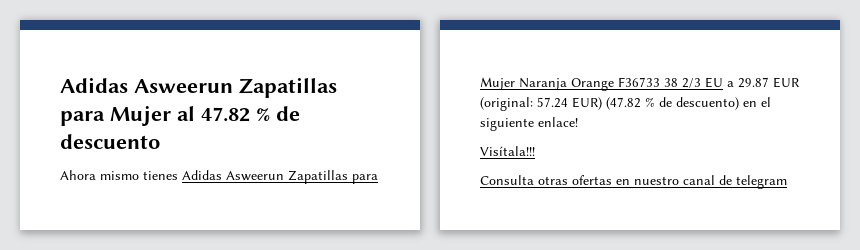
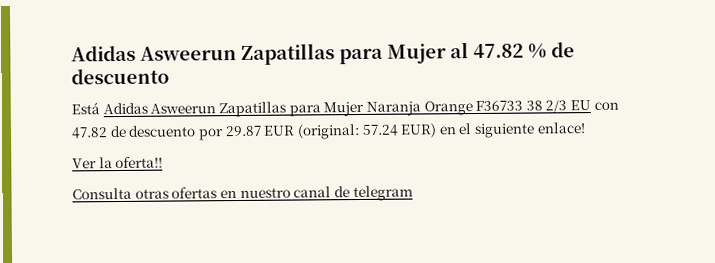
- Ahora mismo tienes Adidas Asweerun Zapatillas para Mujer Naranja Orange F36733 38 2/3 EU a 29.87 EUR (original: 57.24 EUR) (47.82 % de descuento) en el siguiente enlace!
+ Está Adidas Asweerun Zapatillas para Mujer Naranja Orange F36733 38 2/3 EU con 47.82 de descuento por 29.87 EUR (original: 57.24 EUR) en el siguiente enlace!
- Visítala!!!
+ Ver la oferta!!

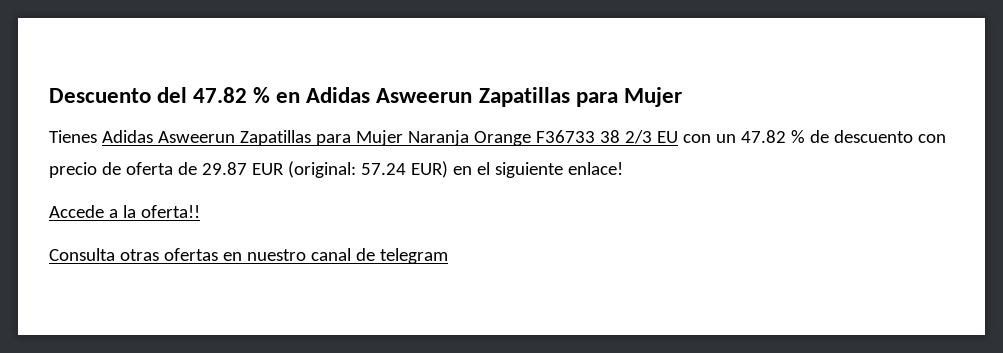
- Adidas Asweerun Zapatillas para Mujer al 47.82 % de descuento
- Está Adidas Asweerun Zapatillas para Mujer Naranja Orange F36733 38 2/3 EU con 47.82 de descuento por 29.87 EUR (original: 57.24 EUR) en el siguiente enlace!
+ Descuento del 47.82 % en Adidas Asweerun Zapatillas para Mujer
+ Tienes Adidas Asweerun Zapatillas para Mujer Naranja Orange F36733 38 2/3 EU con un 47.82 % de descuento con precio de oferta de 29.87 EUR (original: 57.24 EUR) en el siguiente enlace!
- Ver la oferta!!
+ Accede a la oferta!!

